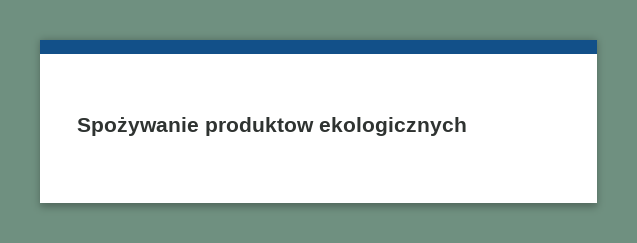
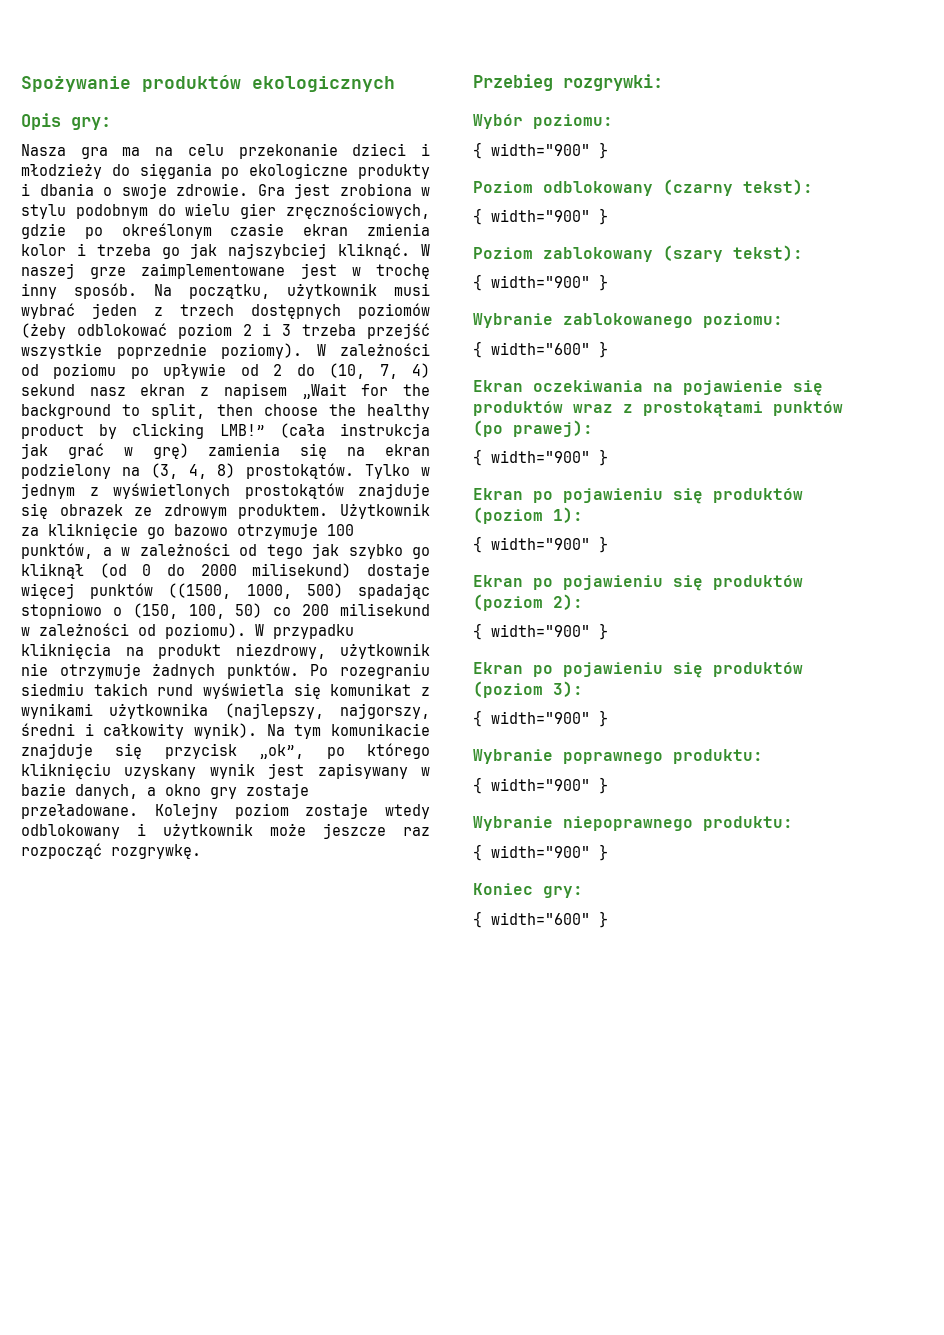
- Spożywanie produktow ekologicznych
+ Spożywanie produktów ekologicznych
+ Opis gry:
+ Nasza gra ma na celu przekonanie dzieci i młodzieży do sięgania po ekologiczne produkty i dbania o swoje zdrowie. Gra jest zrobiona w stylu podobnym do wielu gier zręcznościowych, gdzie po określonym czasie ekran zmienia kolor i trzeba go jak najszybciej kliknąć. W naszej grze zaimplementowane jest w trochę inny sposób. Na początku, użytkownik musi wybrać jeden z trzech dostępnych poziomów (żeby odblokować poziom 2 i 3 trzeba przejść wszystkie poprzednie poziomy). W zależności od poziomu po upływie od 2 do (10, 7, 4) sekund nasz ekran z napisem „Wait for the background to split, then choose the healthy product by clicking LMB!” (cała instrukcja jak grać w grę) zamienia się na ekran podzielony na (3, 4, 8) prostokątów. Tylko w jednym z wyświetlonych prostokątów znajduje się obrazek ze zdrowym produktem. Użytkownik za kliknięcie go bazowo otrzymuje 100 punktów, a w zależności od tego jak szybko go kliknął (od 0 do 2000 milisekund) dostaje więcej punktów ((1500, 1000, 500) spadając stopniowo o (150, 100, 50) co 200 milisekund w zależności od poziomu). W przypadku kliknięcia na produkt niezdrowy, użytkownik nie otrzymuje żadnych punktów. Po rozegraniu siedmiu takich rund wyświetla się komunikat z wynikami użytkownika (najlepszy, najgorszy, średni i całkowity wynik). Na tym komunikacie znajduje się przycisk „ok”, po którego kliknięciu uzyskany wynik jest zapisywany w bazie danych, a okno gry zostaje przeładowane. Kolejny poziom zostaje wtedy odblokowany i użytkownik może jeszcze raz rozpocząć rozgrywkę.
+ Przebieg rozgrywki:
+ Wybór poziomu:
+ { width="900" }
+ Poziom odblokowany (czarny tekst):
+ { width="900" }
+ Poziom zablokowany (szary tekst):
+ { width="900" }
+ Wybranie zablokowanego poziomu:
+ { width="600" }
+ Ekran oczekiwania na pojawienie się produktów wraz z prostokątami punktów (po prawej):
+ { width="900" }
+ Ekran po pojawieniu się produktów (poziom 1):
+ { width="900" }
+ Ekran po pojawieniu się produktów (poziom 2):
+ { width="900" }
+ Ekran po pojawieniu się produktów (poziom 3):
+ { width="900" }
+ Wybranie poprawnego produktu:
+ { width="900" }
+ Wybranie niepoprawnego produktu:
+ { width="900" }
+ Koniec gry:
+ { width="600" }

